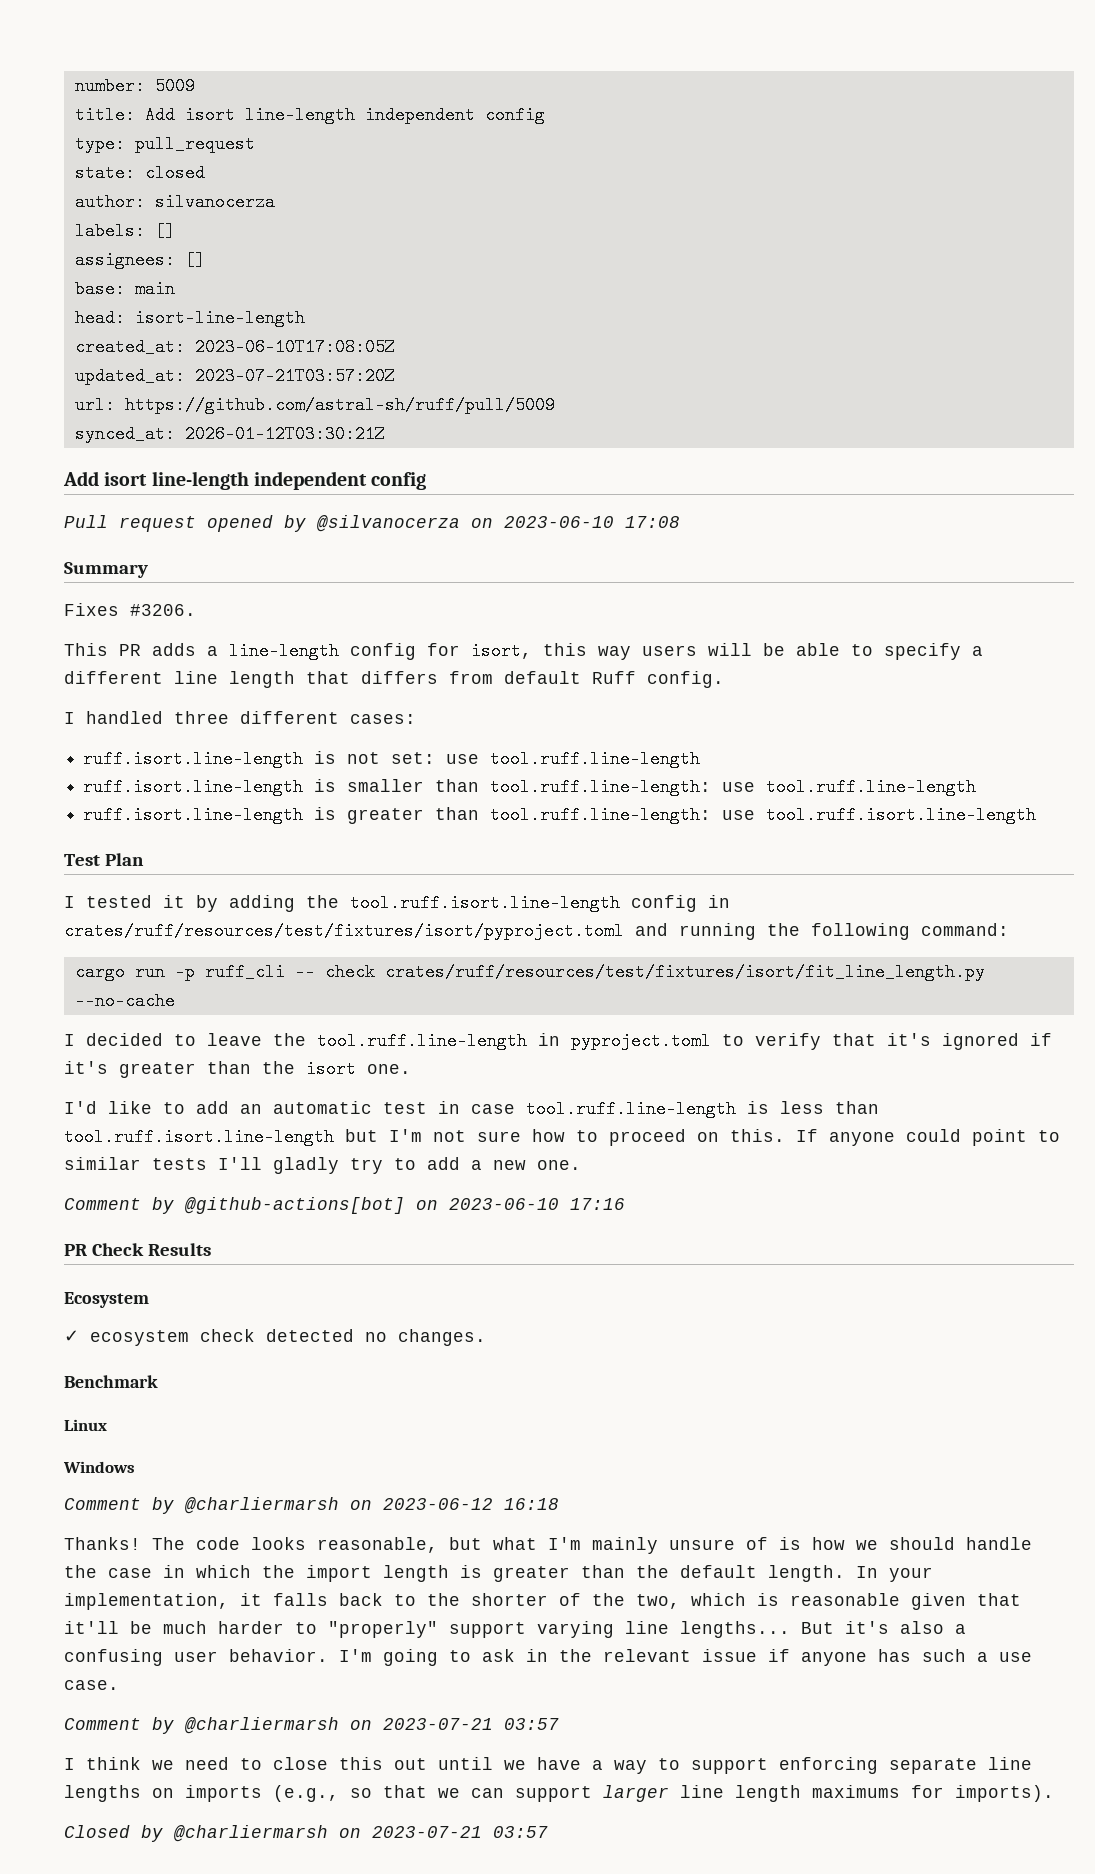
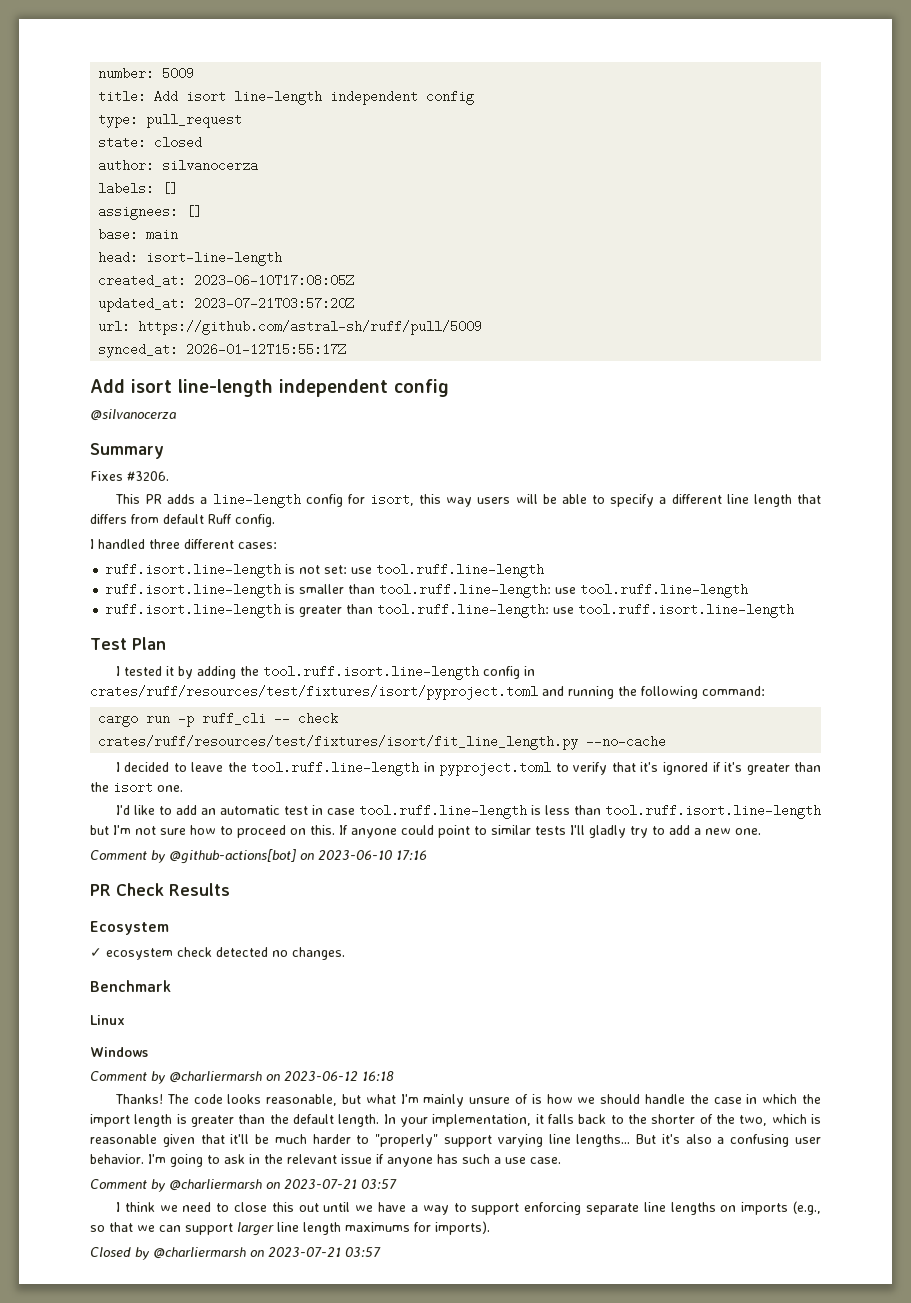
- synced_at: 2026-01-12T03:30:21Z
+ synced_at: 2026-01-12T15:55:17Z
  Add isort line-length independent config
- Pull request opened by @silvanocerza on 2023-06-10 17:08
+ @silvanocerza

